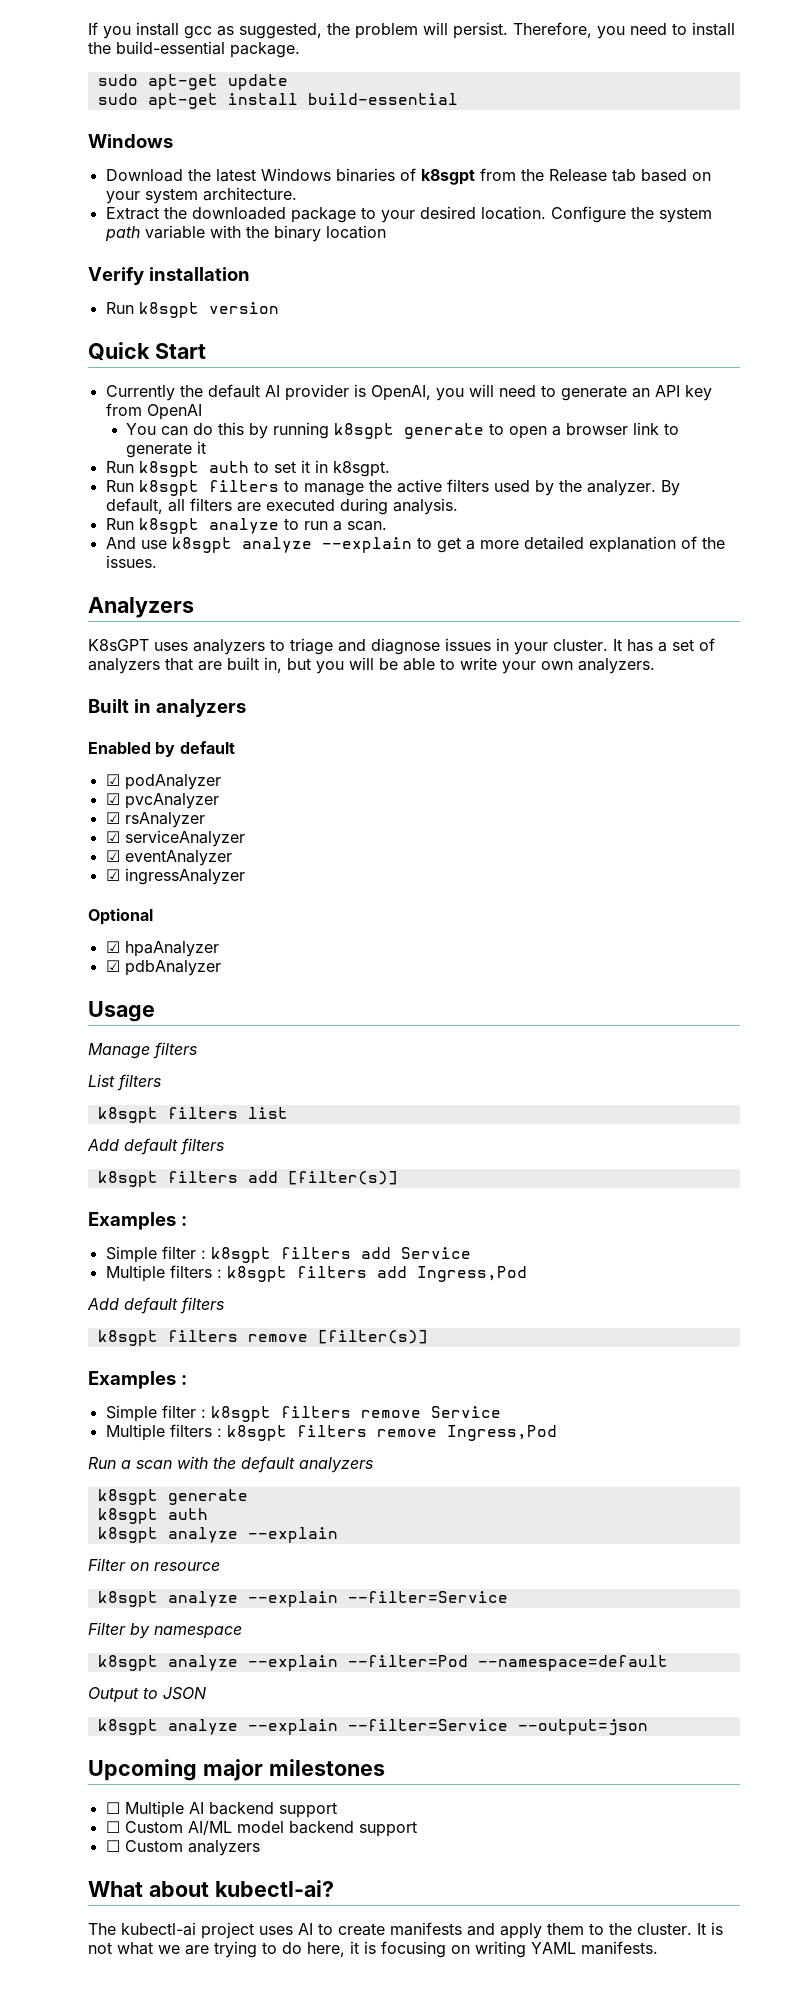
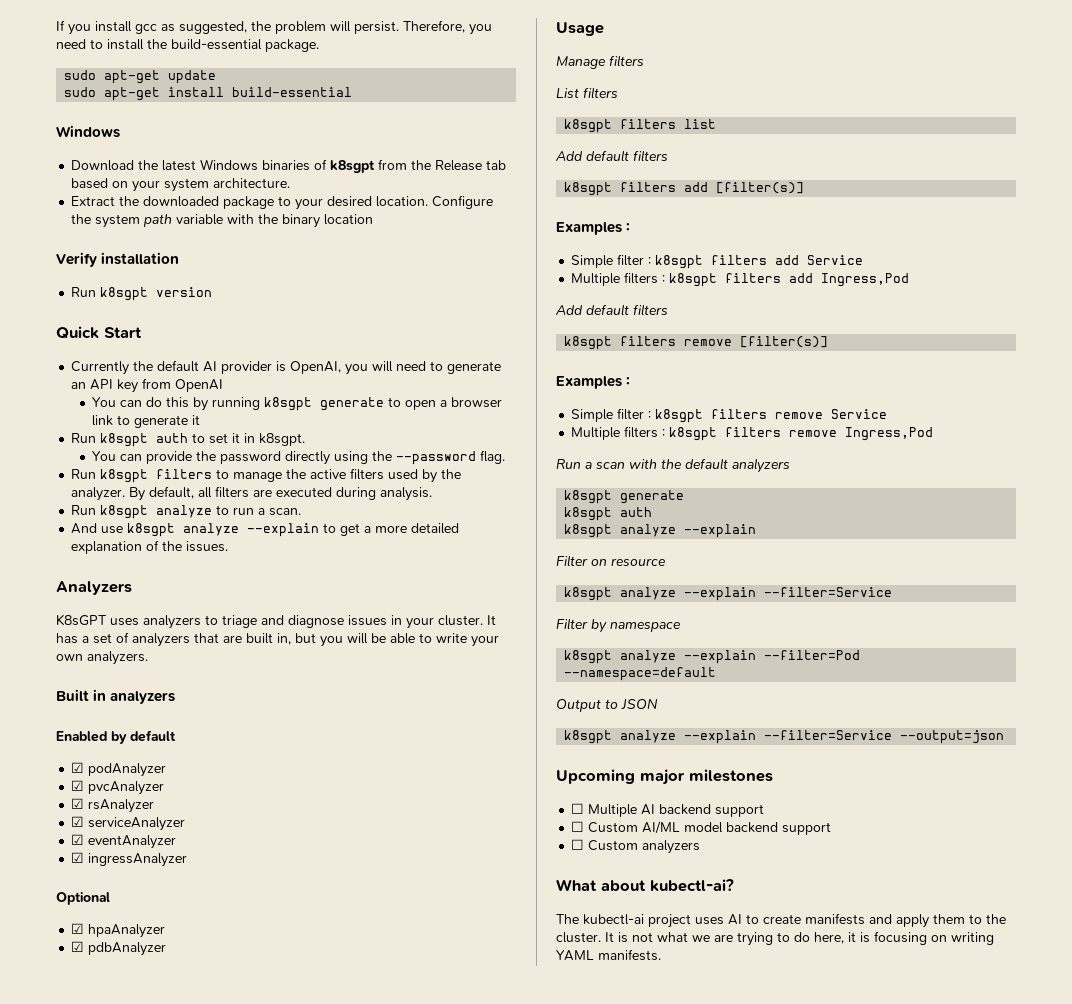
+ You can provide the password directly using the --password flag.

